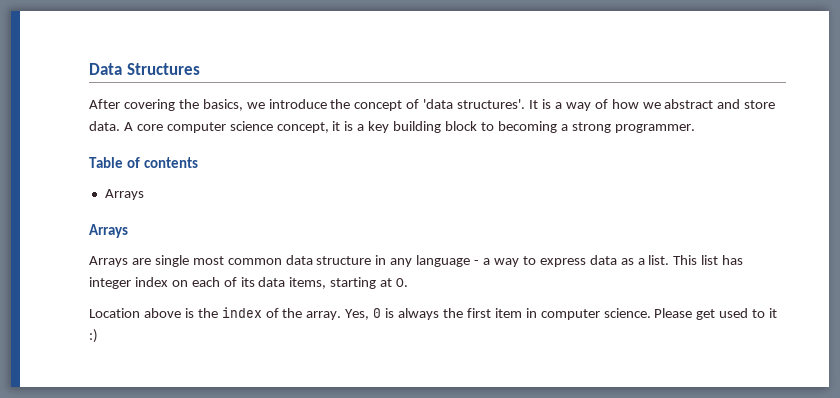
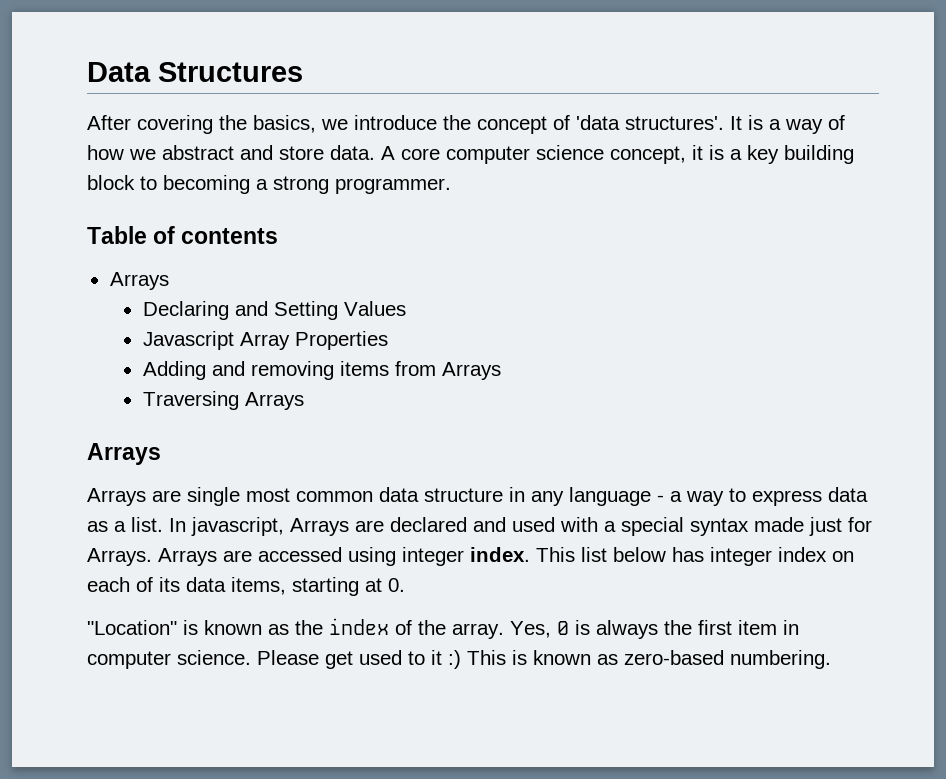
+ Declaring and Setting Values
+ Javascript Array Properties
+ Adding and removing items from Arrays
+ Traversing Arrays
+ In javascript, Arrays are declared and used with a special syntax made just for Arrays. Arrays are accessed using integer index.
- This list has integer index on each of its data items, starting at 0.
+ This list below has integer index on each of its data items, starting at 0.
- Location above is the index of the array.
+ "Location" is known as the index of the array.
- Please get used to it :)
+ Please get used to it :) This is known as zero-based numbering.

